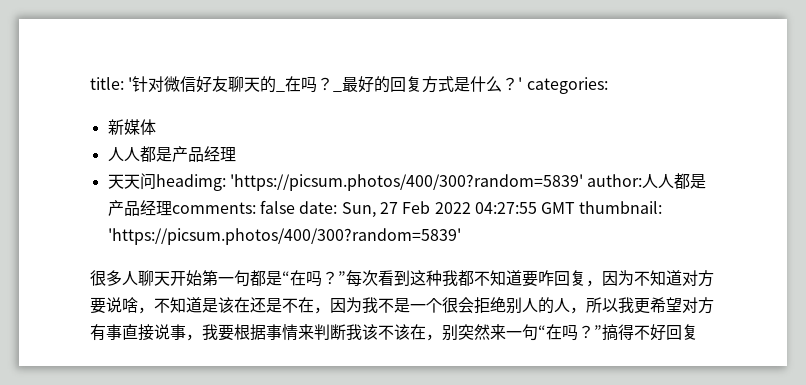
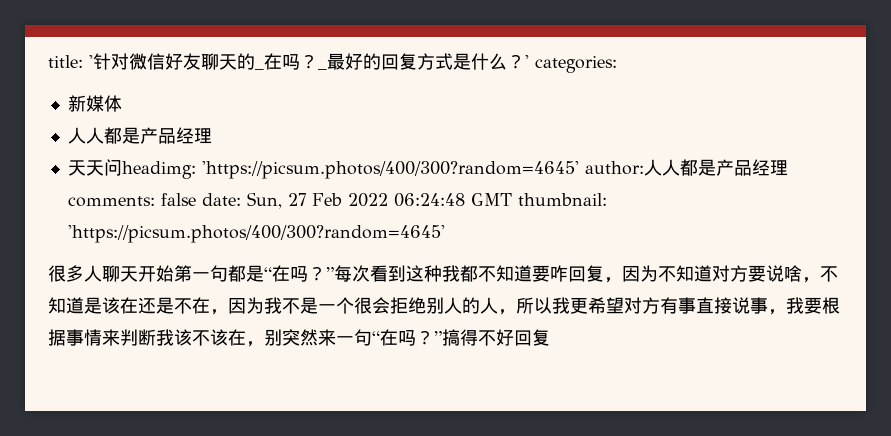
- 天天问headimg: 'https://picsum.photos/400/300?random=5839' author:人人都是产品经理comments: false date: Sun, 27 Feb 2022 04:27:55 GMT thumbnail: 'https://picsum.photos/400/300?random=5839'
+ 天天问headimg: 'https://picsum.photos/400/300?random=4645' author:人人都是产品经理comments: false date: Sun, 27 Feb 2022 06:24:48 GMT thumbnail: 'https://picsum.photos/400/300?random=4645'

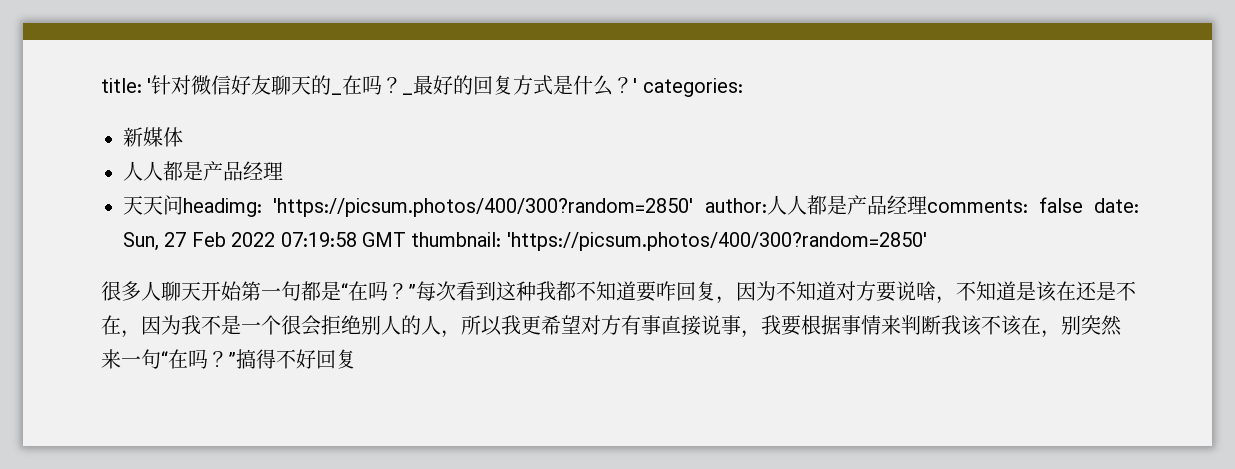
- 天天问headimg: 'https://picsum.photos/400/300?random=4645' author:人人都是产品经理comments: false date: Sun, 27 Feb 2022 06:24:48 GMT thumbnail: 'https://picsum.photos/400/300?random=4645'
+ 天天问headimg: 'https://picsum.photos/400/300?random=2850' author:人人都是产品经理comments: false date: Sun, 27 Feb 2022 07:19:58 GMT thumbnail: 'https://picsum.photos/400/300?random=2850'

